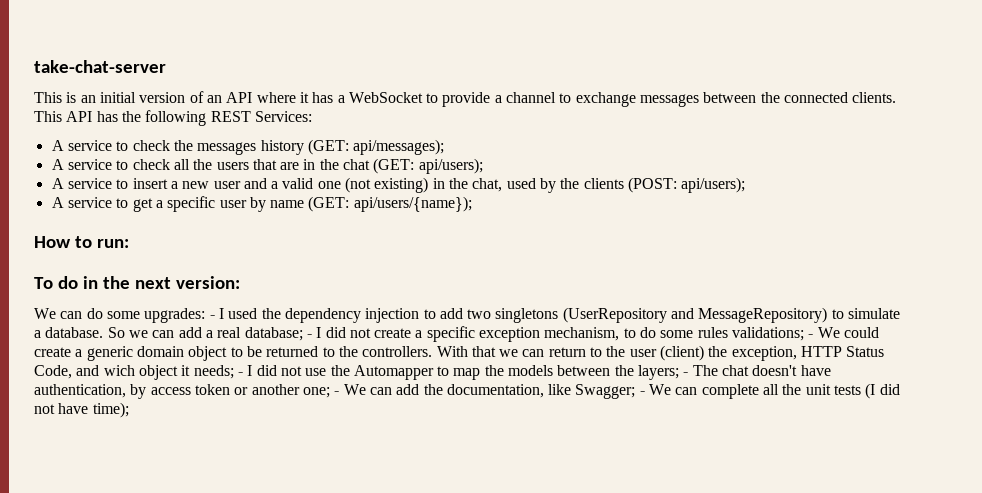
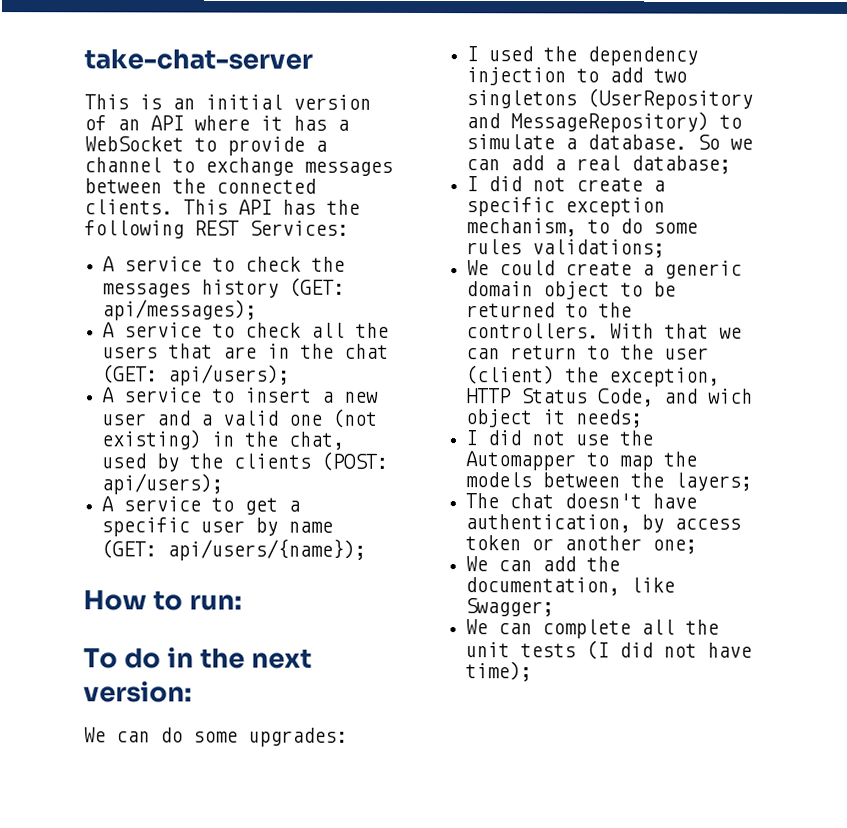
- We can do some upgrades: - I used the dependency injection to add two singletons (UserRepository and MessageRepository) to simulate a database.
+ We can do some upgrades:
+ I used the dependency injection to add two singletons (UserRepository and MessageRepository) to simulate a database.
- So we can add a real database; - I did not create a specific exception mechanism, to do some rules validations; - We could create a generic domain object to be returned to the controllers.
+ So we can add a real database;
+ I did not create a specific exception mechanism, to do some rules validations;
+ We could create a generic domain object to be returned to the controllers.
- With that we can return to the user (client) the exception, HTTP Status Code, and wich object it needs; - I did not use the Automapper to map the models between the layers; - The chat doesn't have authentication, by access token or another one; - We can add the documentation, like Swagger; - We can complete all the unit tests (I did not have time);
+ With that we can return to the user (client) the exception, HTTP Status Code, and wich object it needs;
+ I did not use the Automapper to map the models between the layers;
+ The chat doesn't have authentication, by access token or another one;
+ We can add the documentation, like Swagger;
+ We can complete all the unit tests (I did not have time);

